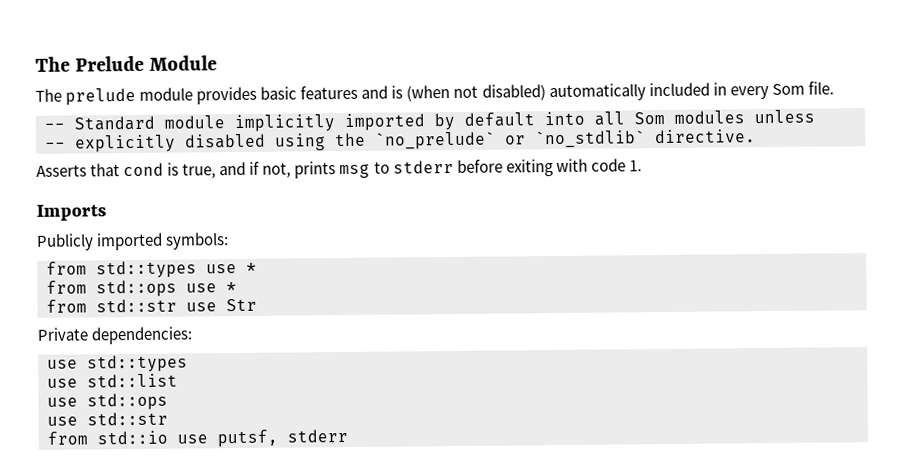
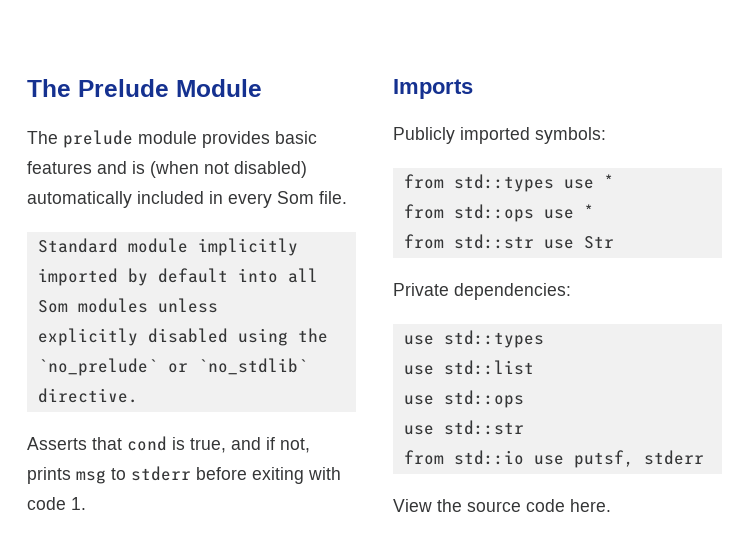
- -- Standard module implicitly imported by default into all Som modules unless
+ Standard module implicitly imported by default into all Som modules unless
- -- explicitly disabled using the `no_prelude` or `no_stdlib` directive.
+ explicitly disabled using the `no_prelude` or `no_stdlib` directive.
+ View the source code here.

